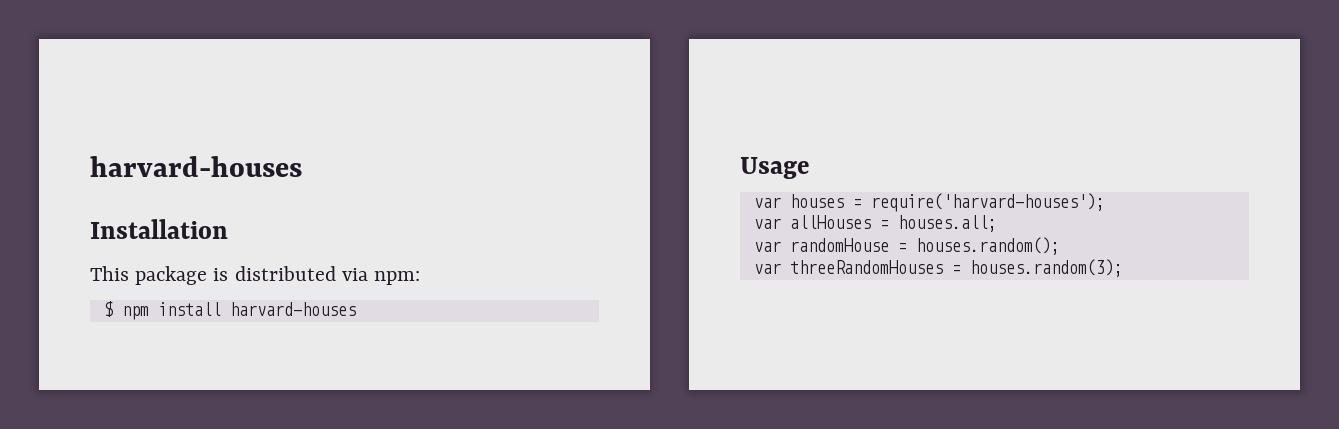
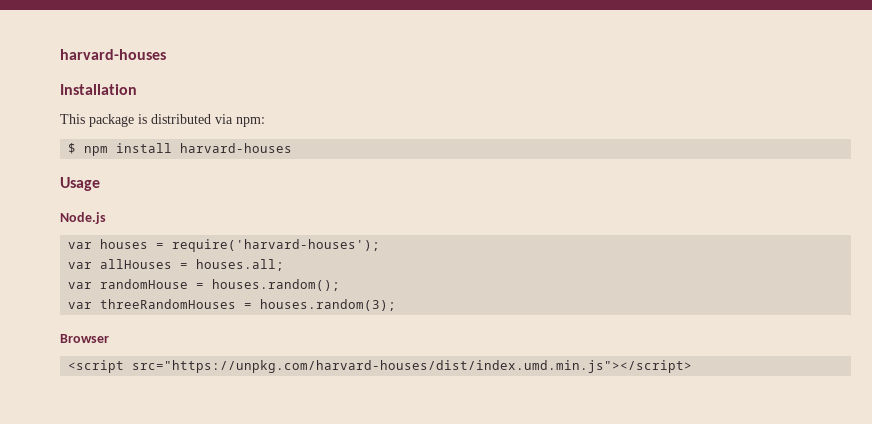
+ Node.js
+ Browser
+ <script src="https://unpkg.com/harvard-houses/dist/index.umd.min.js"></script>

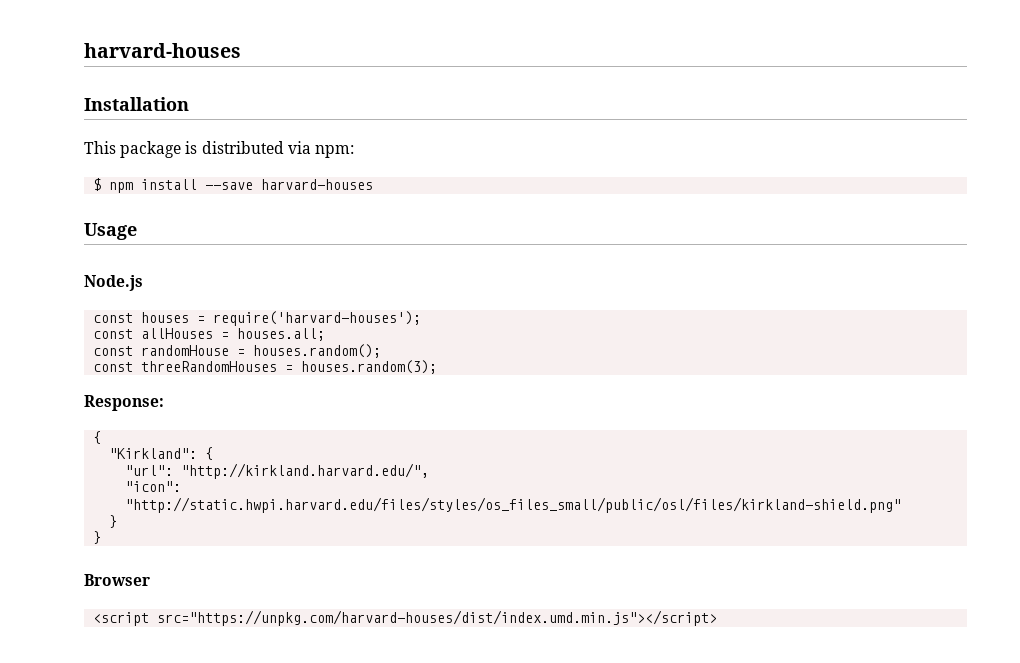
- $ npm install harvard-houses
+ $ npm install --save harvard-houses
- var houses = require('harvard-houses');
+ const houses = require('harvard-houses');
- var allHouses = houses.all;
+ const allHouses = houses.all;
- var randomHouse = houses.random();
+ const randomHouse = houses.random();
- var threeRandomHouses = houses.random(3);
+ const threeRandomHouses = houses.random(3);
+ Response:
+ {
+ "Kirkland": {
+ "url": "http://kirkland.harvard.edu/",
+ "icon": "http://static.hwpi.harvard.edu/files/styles/os_files_small/public/osl/files/kirkland-shield.png"
+ }
+ }

